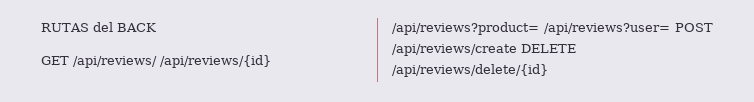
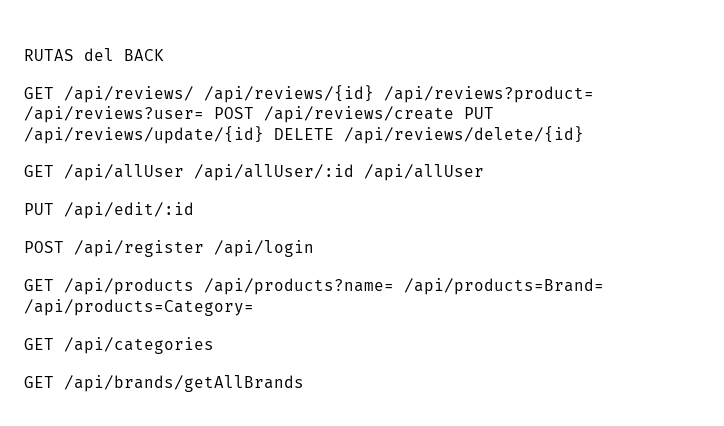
- GET /api/reviews/ /api/reviews/{id} /api/reviews?product= /api/reviews?user= POST /api/reviews/create DELETE /api/reviews/delete/{id}
+ GET /api/reviews/ /api/reviews/{id} /api/reviews?product= /api/reviews?user= POST /api/reviews/create PUT /api/reviews/update/{id} DELETE /api/reviews/delete/{id}
+ GET /api/allUser /api/allUser/:id /api/allUser
+ PUT /api/edit/:id
+ POST /api/register /api/login
+ GET /api/products /api/products?name= /api/products=Brand= /api/products=Category=
+ GET /api/categories
+ GET /api/brands/getAllBrands

